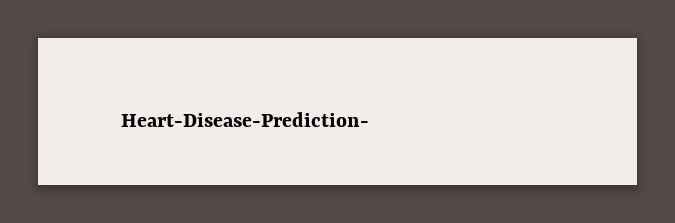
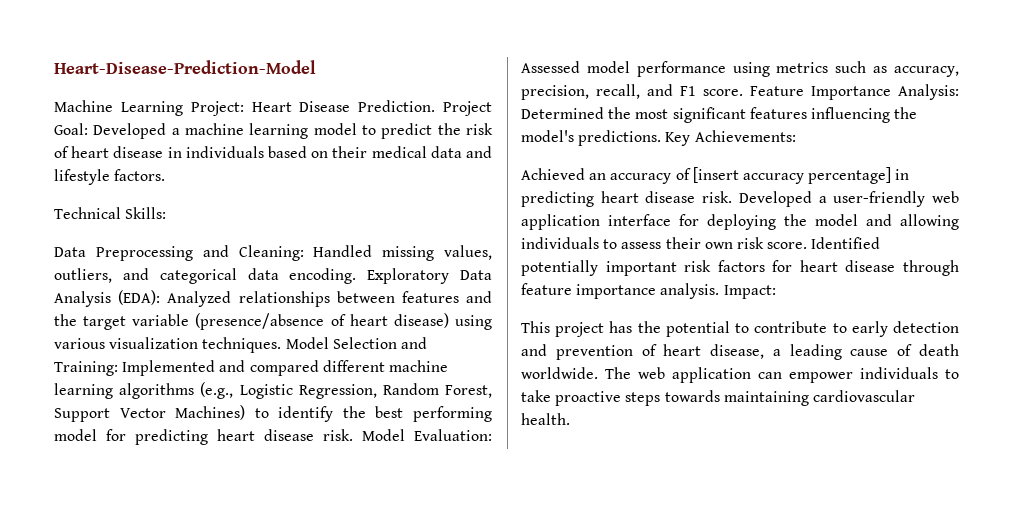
- Heart-Disease-Prediction-
+ Heart-Disease-Prediction-Model
+ Machine Learning Project: Heart Disease Prediction. Project Goal: Developed a machine learning model to predict the risk of heart disease in individuals based on their medical data and lifestyle factors.
+ Technical Skills:
+ Data Preprocessing and Cleaning: Handled missing values, outliers, and categorical data encoding. Exploratory Data Analysis (EDA): Analyzed relationships between features and the target variable (presence/absence of heart disease) using various visualization techniques. Model Selection and Training: Implemented and compared different machine learning algorithms (e.g., Logistic Regression, Random Forest, Support Vector Machines) to identify the best performing model for predicting heart disease risk. Model Evaluation: Assessed model performance using metrics such as accuracy, precision, recall, and F1 score. Feature Importance Analysis: Determined the most significant features influencing the model's predictions. Key Achievements:
+ Achieved an accuracy of [insert accuracy percentage] in predicting heart disease risk. Developed a user-friendly web application interface for deploying the model and allowing individuals to assess their own risk score. Identified potentially important risk factors for heart disease through feature importance analysis. Impact:
+ This project has the potential to contribute to early detection and prevention of heart disease, a leading cause of death worldwide. The web application can empower individuals to take proactive steps towards maintaining cardiovascular health.

